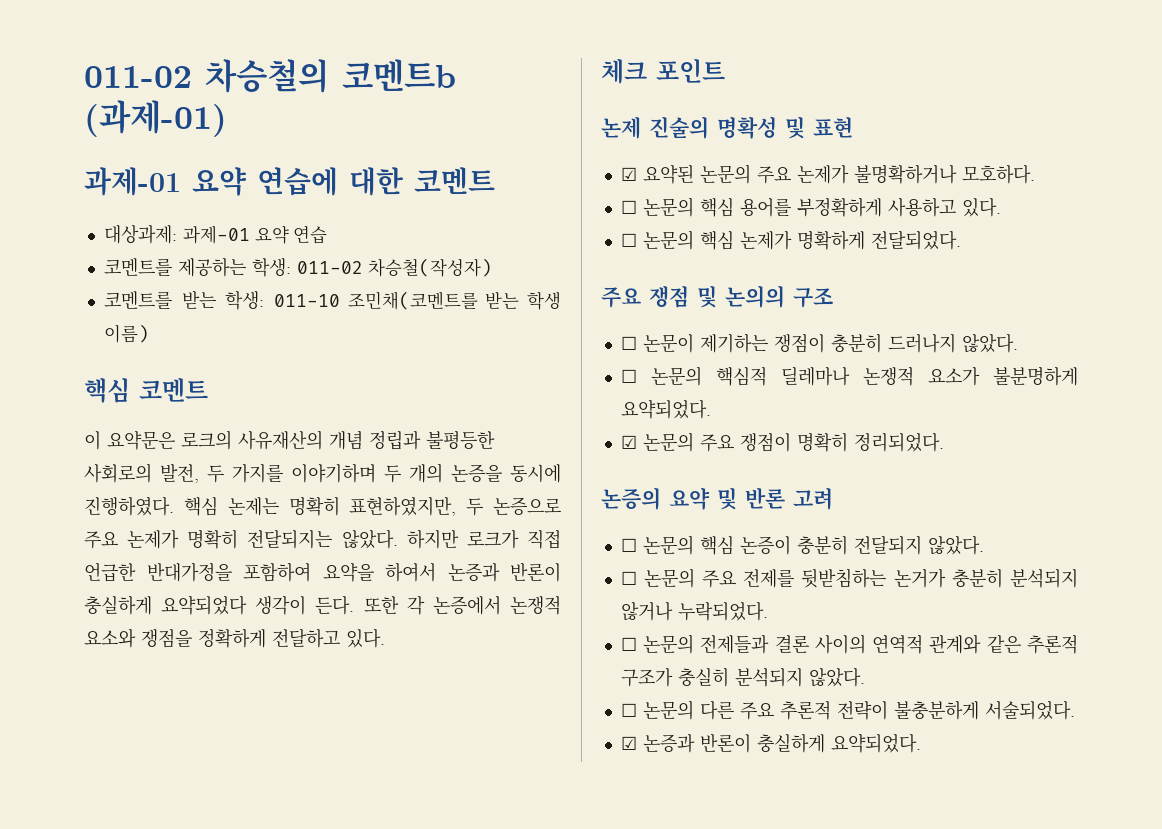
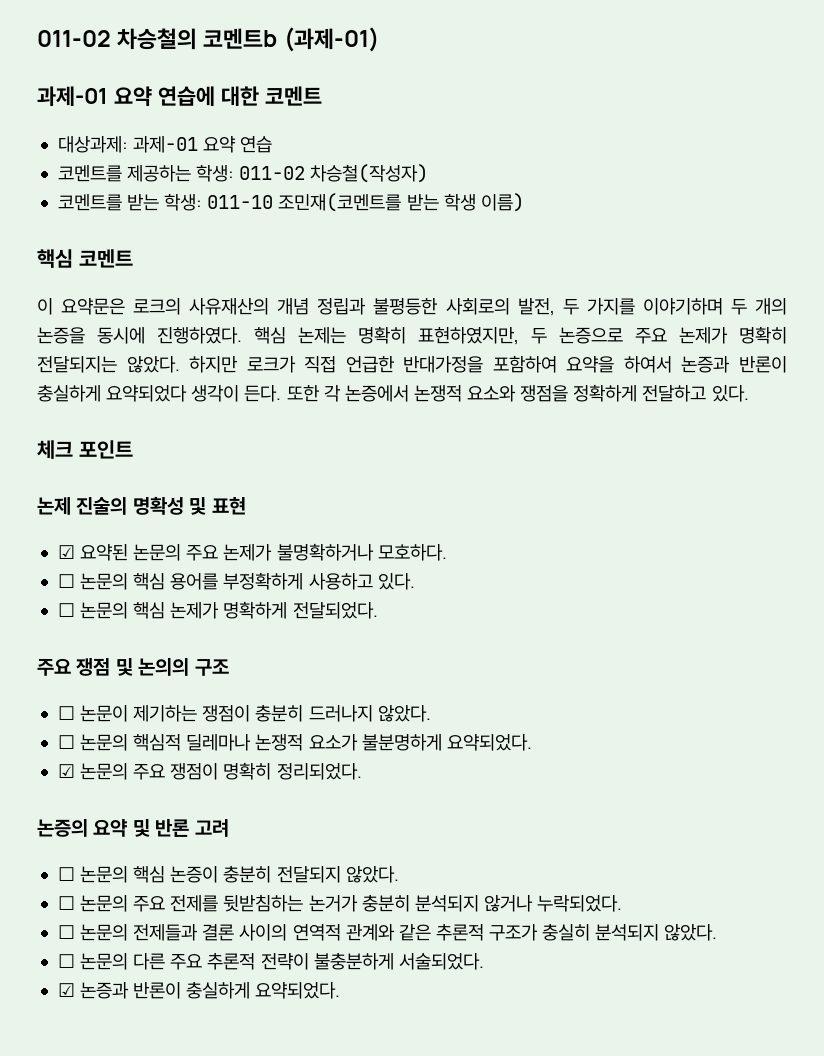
- 코멘트를 받는 학생: 011-10 조민채(코멘트를 받는 학생 이름)
+ 코멘트를 받는 학생: 011-10 조민재(코멘트를 받는 학생 이름)

